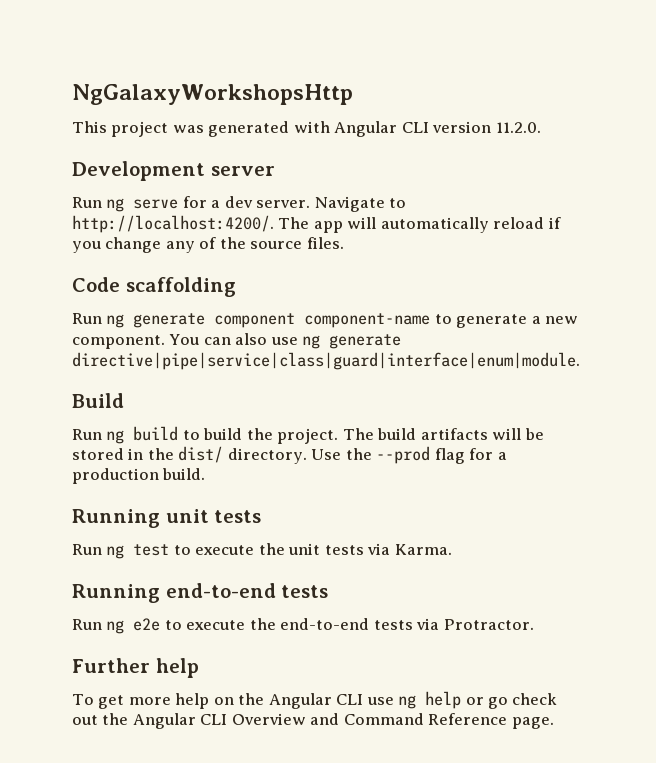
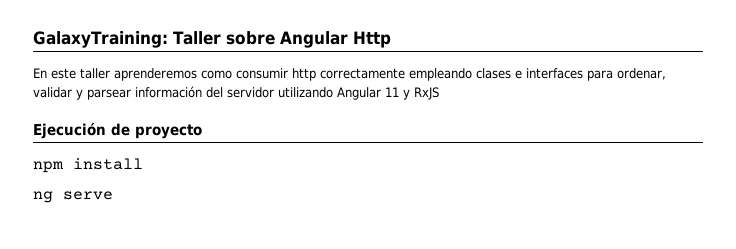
- NgGalaxyWorkshopsHttp
- This project was generated with Angular CLI version 11.2.0.
- Development server
- Run ng serve for a dev server. Navigate to http://localhost:4200/. The app will automatically reload if you change any of the source files.
- Code scaffolding
- Run ng generate component component-name to generate a new component. You can also use ng generate directive|pipe|service|class|guard|interface|enum|module.
- Build
- Run ng build to build the project. The build artifacts will be stored in the dist/ directory. Use the --prod flag for a production build.
- Running unit tests
- Run ng test to execute the unit tests via Karma.
- Running end-to-end tests
- Run ng e2e to execute the end-to-end tests via Protractor.
- Further help
- To get more help on the Angular CLI use ng help or go check out the Angular CLI Overview and Command Reference page.
+ GalaxyTraining: Taller sobre Angular Http
+ En este taller aprenderemos como consumir http correctamente empleando clases e interfaces para ordenar, validar y parsear información del servidor utilizando Angular 11 y RxJS
+ Ejecución de proyecto
+ npm install
+ ng serve

